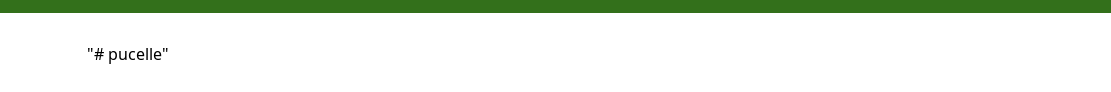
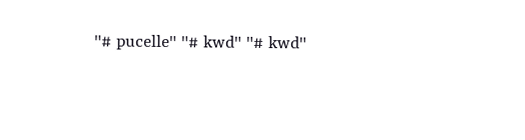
- "# pucelle"
+ "# pucelle" "# kwd" "# kwd"

